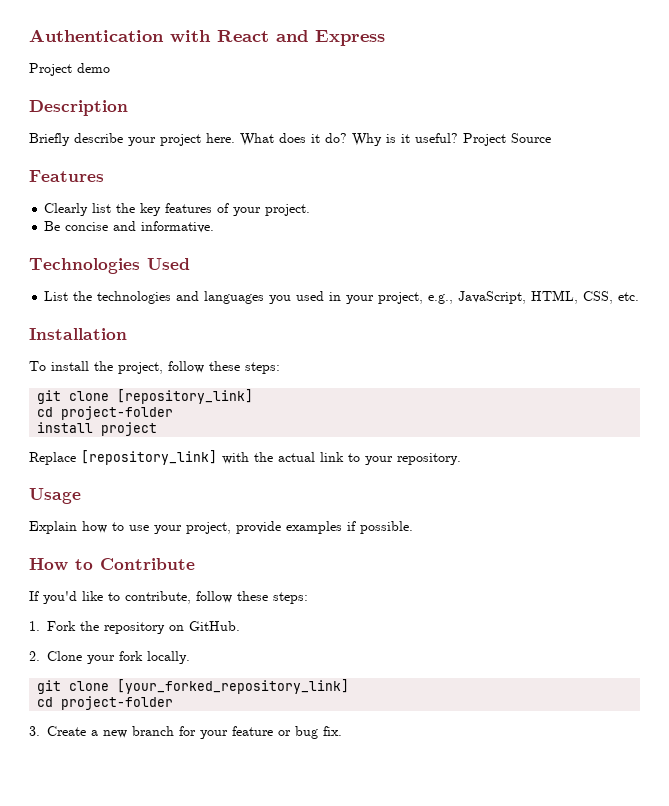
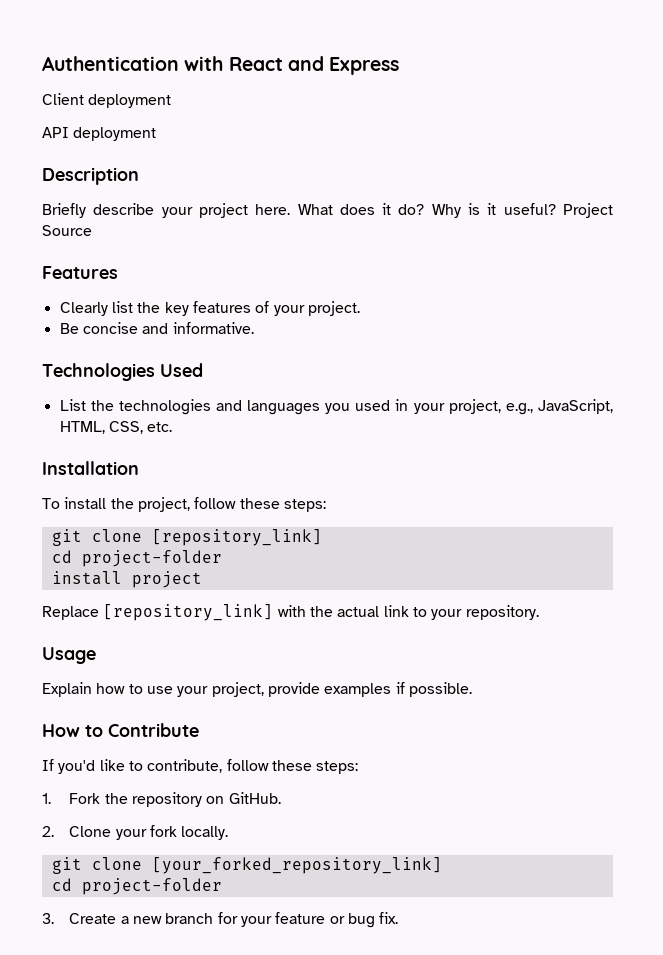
- Project demo
+ Client deployment
+ API deployment

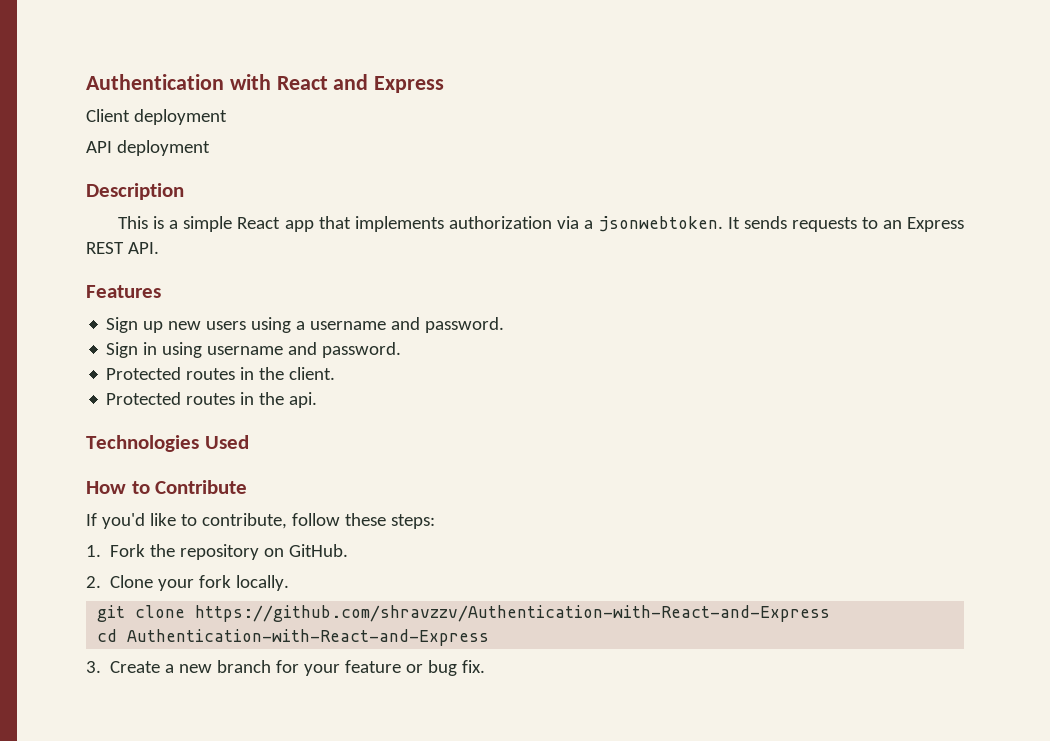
- Briefly describe your project here. What does it do? Why is it useful? Project Source
+ This is a simple React app that implements authorization via a jsonwebtoken. It sends requests to an Express REST API.
  Features
- Clearly list the key features of your project.
- Be concise and informative.
+ Sign up new users using a username and password.
+ Sign in using username and password.
+ Protected routes in the client.
+ Protected routes in the api.
  Technologies Used
- List the technologies and languages you used in your project, e.g., JavaScript, HTML, CSS, etc.
- Installation
- To install the project, follow these steps:
- git clone [repository_link]
- cd project-folder
- install project
- Replace [repository_link] with the actual link to your repository.
- Usage
- Explain how to use your project, provide examples if possible.
- git clone [your_forked_repository_link]
- cd project-folder
+ git clone https://github.com/shravzzv/Authentication-with-React-and-Express
+ cd Authentication-with-React-and-Express

